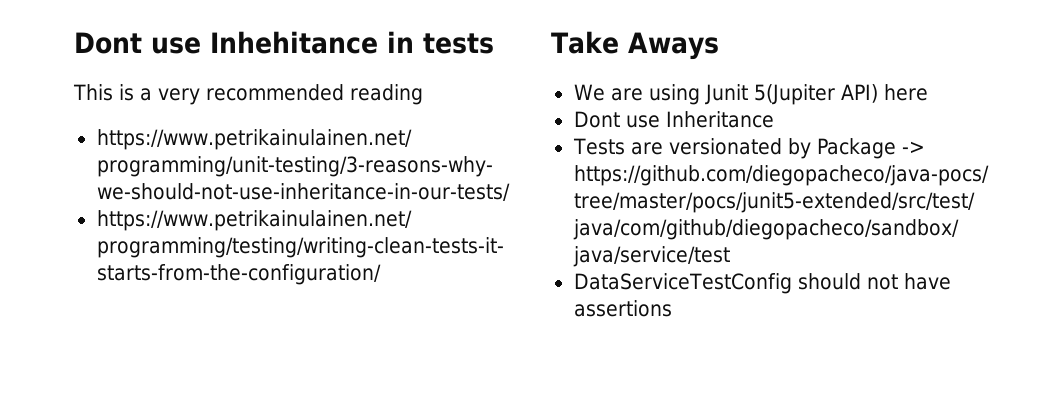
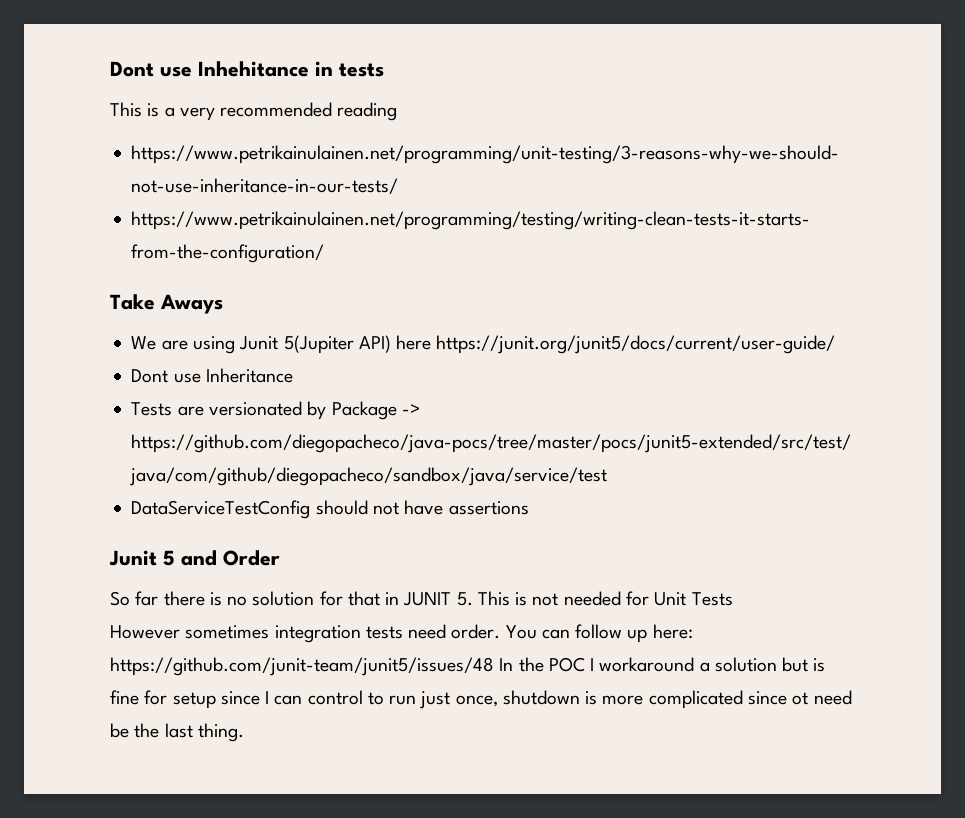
- We are using Junit 5(Jupiter API) here
+ We are using Junit 5(Jupiter API) here https://junit.org/junit5/docs/current/user-guide/
+ Junit 5 and Order
+ So far there is no solution for that in JUNIT 5. This is not needed for Unit Tests
+ However sometimes integration tests need order. You can follow up here: https://github.com/junit-team/junit5/issues/48 In the POC I workaround a solution but is fine for setup since I can control to run just once, shutdown is more complicated since ot need be the last thing.

